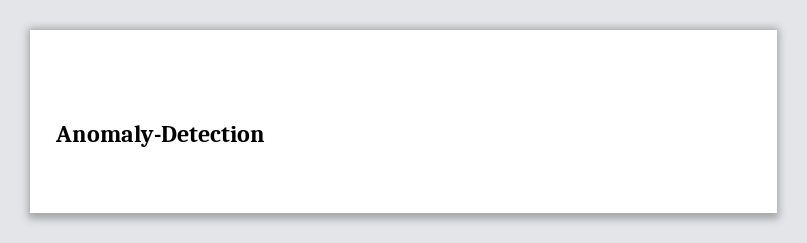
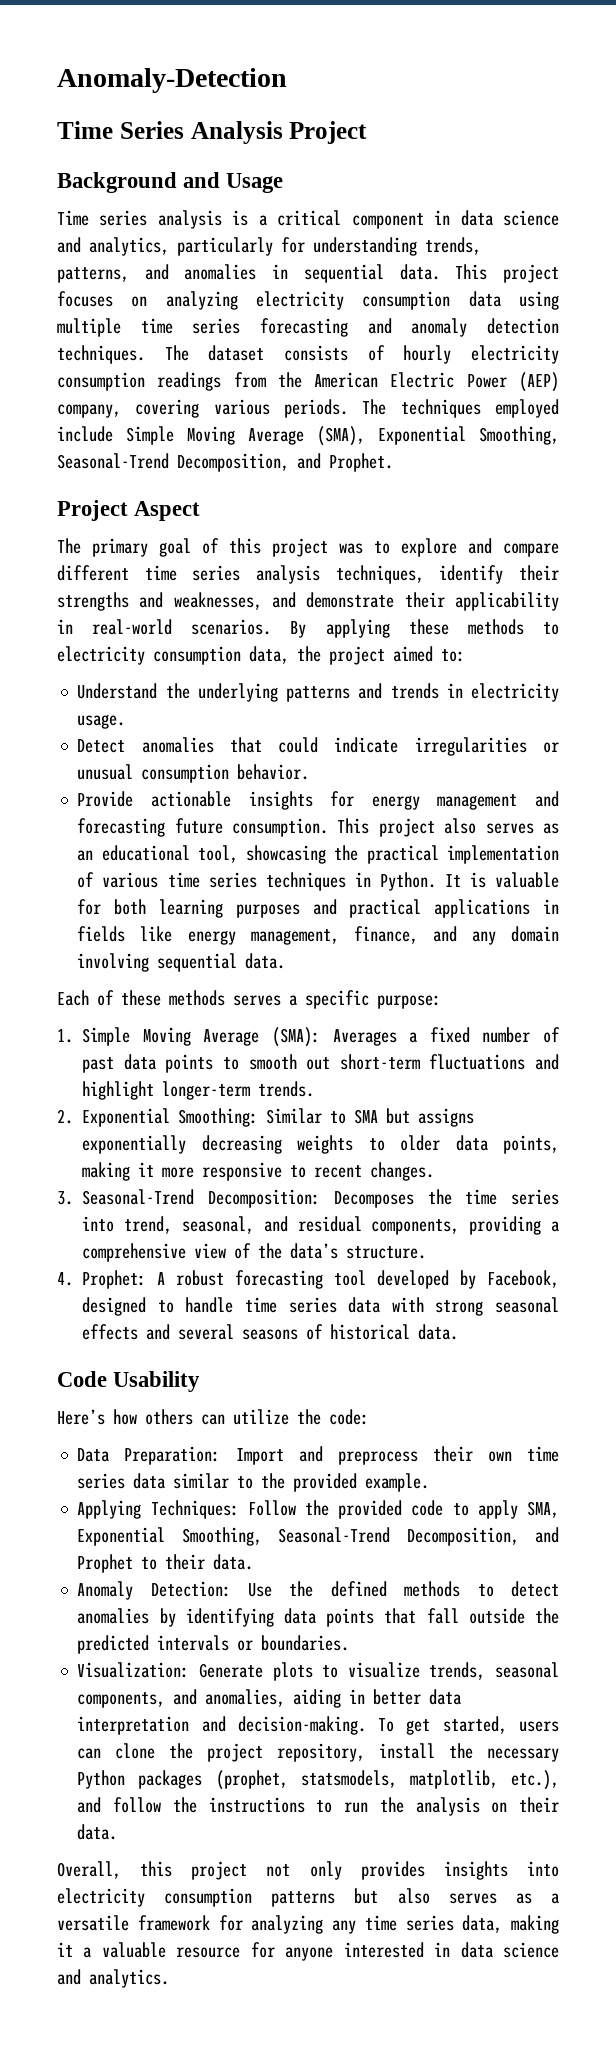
+ Time Series Analysis Project
+ Background and Usage
+ Time series analysis is a critical component in data science and analytics, particularly for understanding trends, patterns, and anomalies in sequential data. This project focuses on analyzing electricity consumption data using multiple time series forecasting and anomaly detection techniques. The dataset consists of hourly electricity consumption readings from the American Electric Power (AEP) company, covering various periods. The techniques employed include Simple Moving Average (SMA), Exponential Smoothing, Seasonal-Trend Decomposition, and Prophet.
+ Project Aspect
+ The primary goal of this project was to explore and compare different time series analysis techniques, identify their strengths and weaknesses, and demonstrate their applicability in real-world scenarios. By applying these methods to electricity consumption data, the project aimed to:
+ Understand the underlying patterns and trends in electricity usage.
+ Detect anomalies that could indicate irregularities or unusual consumption behavior.
+ Provide actionable insights for energy management and forecasting future consumption. This project also serves as an educational tool, showcasing the practical implementation of various time series techniques in Python. It is valuable for both learning purposes and practical applications in fields like energy management, finance, and any domain involving sequential data.
+ Each of these methods serves a specific purpose:
+ 1. Simple Moving Average (SMA): Averages a fixed number of past data points to smooth out short-term fluctuations and highlight longer-term trends.
+ 2. Exponential Smoothing: Similar to SMA but assigns exponentially decreasing weights to older data points, making it more responsive to recent changes.
+ 3. Seasonal-Trend Decomposition: Decomposes the time series into trend, seasonal, and residual components, providing a comprehensive view of the data’s structure.
+ 4. Prophet: A robust forecasting tool developed by Facebook, designed to handle time series data with strong seasonal effects and several seasons of historical data.
+ Code Usability
+ Here’s how others can utilize the code:
+ Data Preparation: Import and preprocess their own time series data similar to the provided example.
+ Applying Techniques: Follow the provided code to apply SMA, Exponential Smoothing, Seasonal-Trend Decomposition, and Prophet to their data.
+ Anomaly Detection: Use the defined methods to detect anomalies by identifying data points that fall outside the predicted intervals or boundaries.
+ Visualization: Generate plots to visualize trends, seasonal components, and anomalies, aiding in better data interpretation and decision-making. To get started, users can clone the project repository, install the necessary Python packages (prophet, statsmodels, matplotlib, etc.), and follow the instructions to run the analysis on their data.
+ Overall, this project not only provides insights into electricity consumption patterns but also serves as a versatile framework for analyzing any time series data, making it a valuable resource for anyone interested in data science and analytics.

